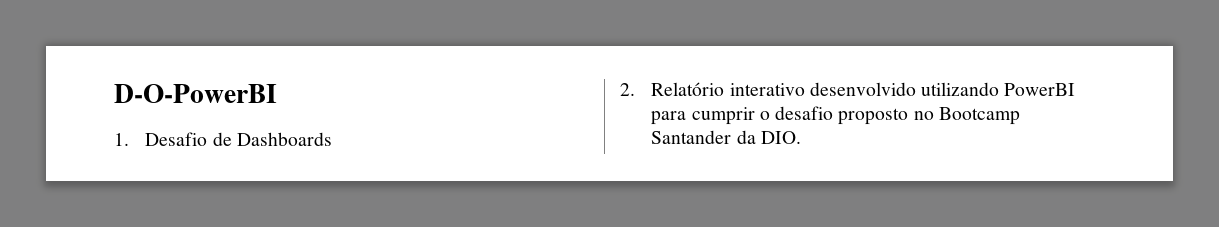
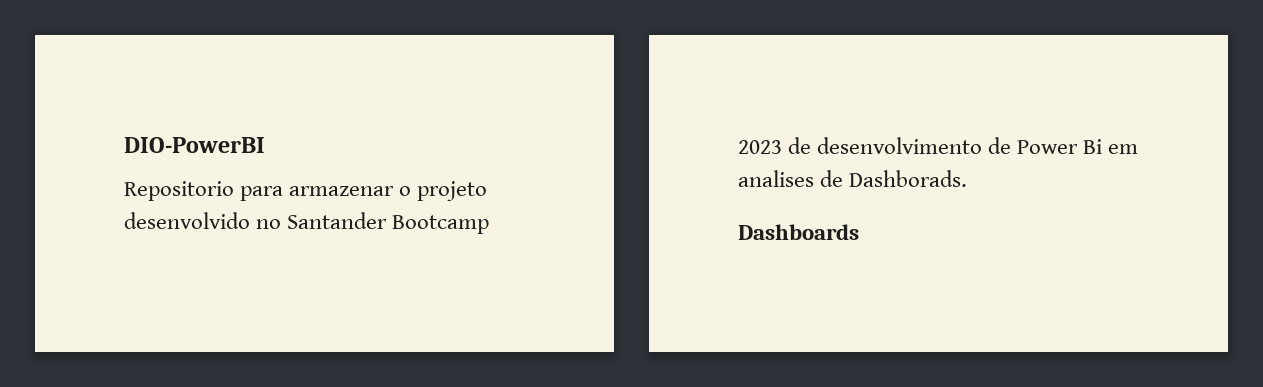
- D-O-PowerBI
- 1. Desafio de Dashboards
- 2. Relatório interativo desenvolvido utilizando PowerBI para cumprir o desafio proposto no Bootcamp Santander da DIO.
+ DIO-PowerBI
+ Repositorio para armazenar o projeto desenvolvido no Santander Bootcamp 2023 de desenvolvimento de Power Bi em analises de Dashborads.
+ Dashboards

